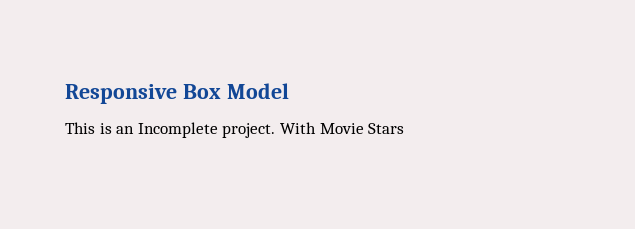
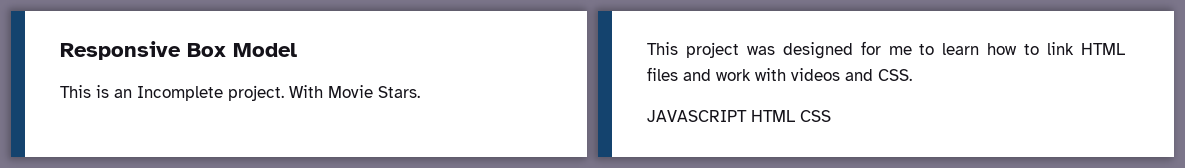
- With Movie Stars
+ With Movie Stars.
+ This project was designed for me to learn how to link HTML files and work with videos and CSS.
+ JAVASCRIPT HTML CSS

